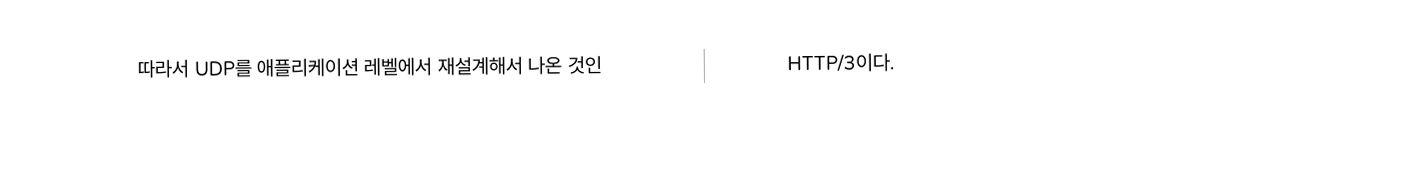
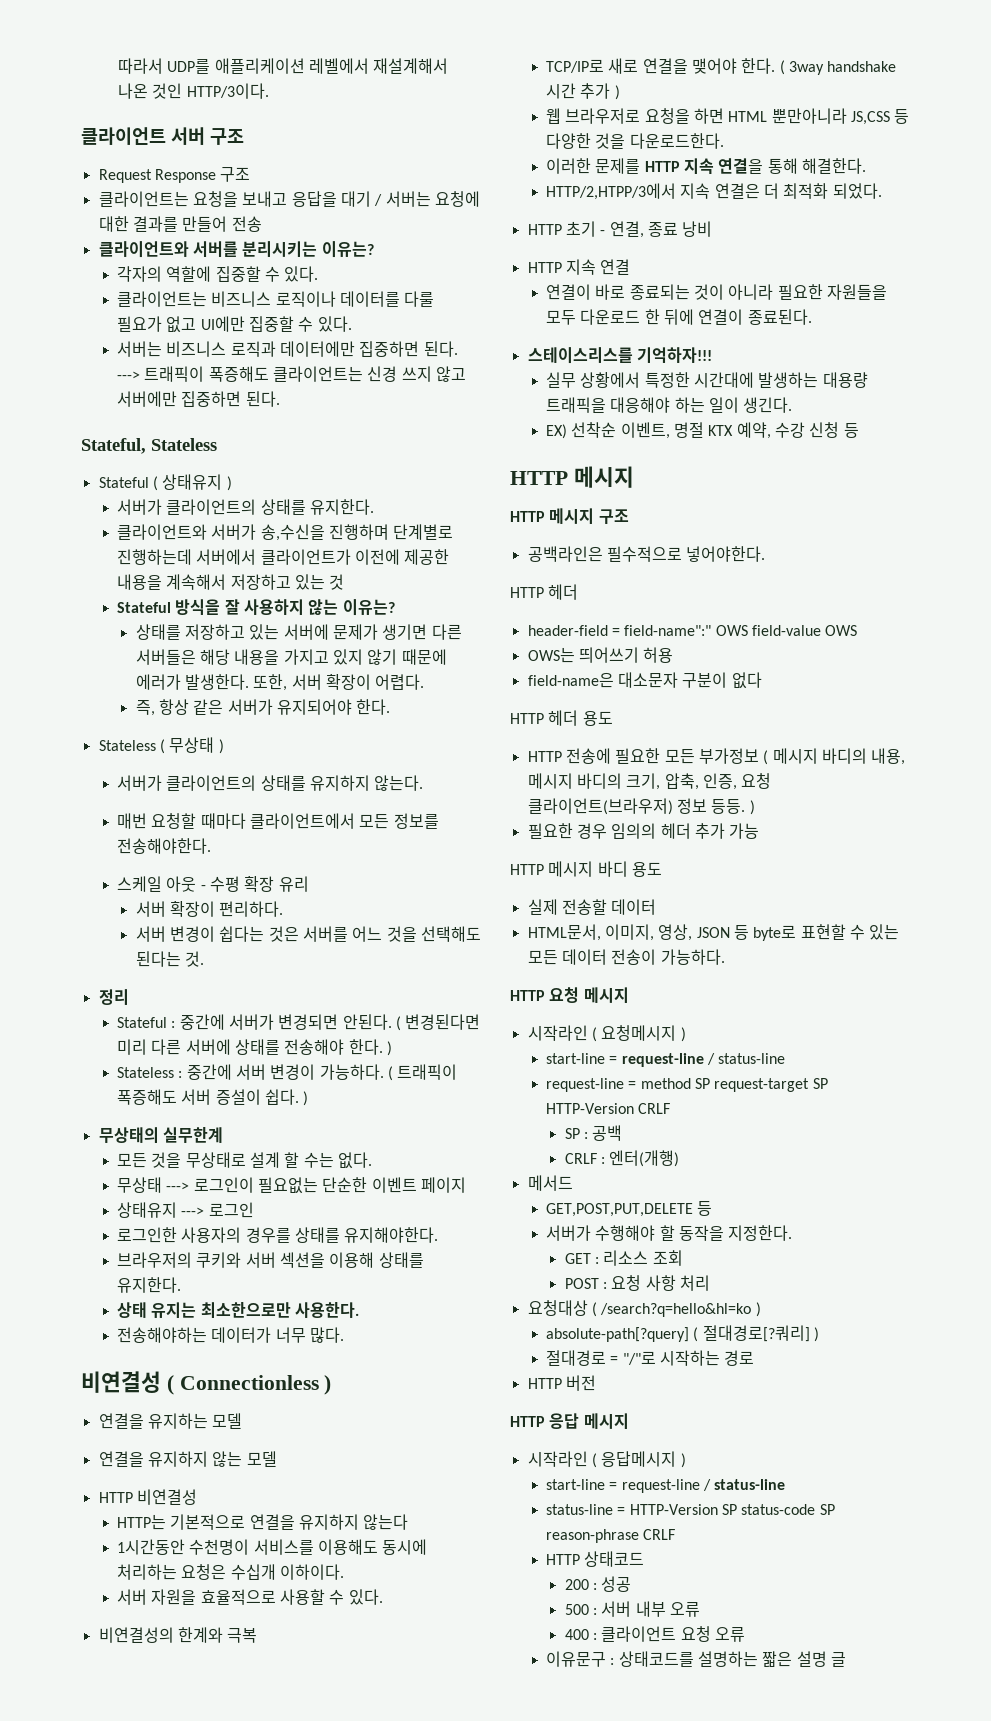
+ 클라이언트 서버 구조
+ Request Response 구조
+ 클라이언트는 요청을 보내고 응답을 대기 / 서버는 요청에 대한 결과를 만들어 전송
+ 클라이언트와 서버를 분리시키는 이유는?
+ 각자의 역할에 집중할 수 있다.
+ 클라이언트는 비즈니스 로직이나 데이터를 다룰 필요가 없고 UI에만 집중할 수 있다.
+ 서버는 비즈니스 로직과 데이터에만 집중하면 된다. ---> 트래픽이 폭증해도 클라이언트는 신경 쓰지 않고 서버에만 집중하면 된다.
+ Stateful, Stateless
+ Stateful ( 상태유지 )
+ 서버가 클라이언트의 상태를 유지한다.
+ 클라이언트와 서버가 송,수신을 진행하며 단계별로 진행하는데 서버에서 클라이언트가 이전에 제공한 내용을 계속해서 저장하고 있는 것
+ Stateful 방식을 잘 사용하지 않는 이유는?
+ 상태를 저장하고 있는 서버에 문제가 생기면 다른 서버들은 해당 내용을 가지고 있지 않기 때문에 에러가 발생한다. 또한, 서버 확장이 어렵다.
+ 즉, 항상 같은 서버가 유지되어야 한다.
+ Stateless ( 무상태 )
+ 서버가 클라이언트의 상태를 유지하지 않는다.
+ 매번 요청할 때마다 클라이언트에서 모든 정보를 전송해야한다.
+ 스케일 아웃 - 수평 확장 유리
+ 서버 확장이 편리하다.
+ 서버 변경이 쉽다는 것은 서버를 어느 것을 선택해도 된다는 것.
+ 정리
+ Stateful : 중간에 서버가 변경되면 안된다. ( 변경된다면 미리 다른 서버에 상태를 전송해야 한다. )
+ Stateless : 중간에 서버 변경이 가능하다. ( 트래픽이 폭증해도 서버 증설이 쉽다. )
+ 무상태의 실무한계
+ 모든 것을 무상태로 설계 할 수는 없다.
+ 무상태 ---> 로그인이 필요없는 단순한 이벤트 페이지
+ 상태유지 ---> 로그인
+ 로그인한 사용자의 경우를 상태를 유지해야한다.
+ 브라우저의 쿠키와 서버 섹션을 이용해 상태를 유지한다.
+ 상태 유지는 최소한으로만 사용한다.
+ 전송해야하는 데이터가 너무 많다.
+ 비연결성 ( Connectionless )
+ 연결을 유지하는 모델
+ 연결을 유지하지 않는 모델
+ HTTP 비연결성
+ HTTP는 기본적으로 연결을 유지하지 않는다
+ 1시간동안 수천명이 서비스를 이용해도 동시에 처리하는 요청은 수십개 이하이다.
+ 서버 자원을 효율적으로 사용할 수 있다.
+ 비연결성의 한계와 극복
+ TCP/IP로 새로 연결을 맺어야 한다. ( 3way handshake 시간 추가 )
+ 웹 브라우저로 요청을 하면 HTML 뿐만아니라 JS,CSS 등 다양한 것을 다운로드한다.
+ 이러한 문제를 HTTP 지속 연결을 통해 해결한다.
+ HTTP/2,HTPP/3에서 지속 연결은 더 최적화 되었다.
+ HTTP 초기 - 연결, 종료 낭비
+ HTTP 지속 연결
+ 연결이 바로 종료되는 것이 아니라 필요한 자원들을 모두 다운로드 한 뒤에 연결이 종료된다.
+ 스테이스리스를 기억하자!!!
+ 실무 상황에서 특정한 시간대에 발생하는 대용량 트래픽을 대응해야 하는 일이 생긴다.
+ EX) 선착순 이벤트, 명절 KTX 예약, 수강 신청 등
+ HTTP 메시지
+ HTTP 메시지 구조
+ 공백라인은 필수적으로 넣어야한다.
+ HTTP 헤더
+ header-field = field-name":" OWS field-value OWS
+ OWS는 띄어쓰기 허용
+ field-name은 대소문자 구분이 없다
+ HTTP 헤더 용도
+ HTTP 전송에 필요한 모든 부가정보 ( 메시지 바디의 내용, 메시지 바디의 크기, 압축, 인증, 요청 클라이언트(브라우저) 정보 등등. )
+ 필요한 경우 임의의 헤더 추가 가능
+ HTTP 메시지 바디 용도
+ 실제 전송할 데이터
+ HTML문서, 이미지, 영상, JSON 등 byte로 표현할 수 있는 모든 데이터 전송이 가능하다.
+ HTTP 요청 메시지
+ 시작라인 ( 요청메시지 )
+ start-line = request-line / status-line
+ request-line = method SP request-target SP HTTP-Version CRLF
+ SP : 공백
+ CRLF : 엔터(개행)
+ 메서드
+ GET,POST,PUT,DELETE 등
+ 서버가 수행해야 할 동작을 지정한다.
+ GET : 리소스 조회
+ POST : 요청 사항 처리
+ 요청대상 ( /search?q=hello&hl=ko )
+ absolute-path[?query] ( 절대경로[?쿼리] )
+ 절대경로 = "/"로 시작하는 경로
+ HTTP 버전
+ HTTP 응답 메시지
+ 시작라인 ( 응답메시지 )
+ start-line = request-line / status-line
+ status-line = HTTP-Version SP status-code SP reason-phrase CRLF
+ HTTP 상태코드
+ 200 : 성공
+ 500 : 서버 내부 오류
+ 400 : 클라이언트 요청 오류
+ 이유문구 : 상태코드를 설명하는 짧은 설명 글

